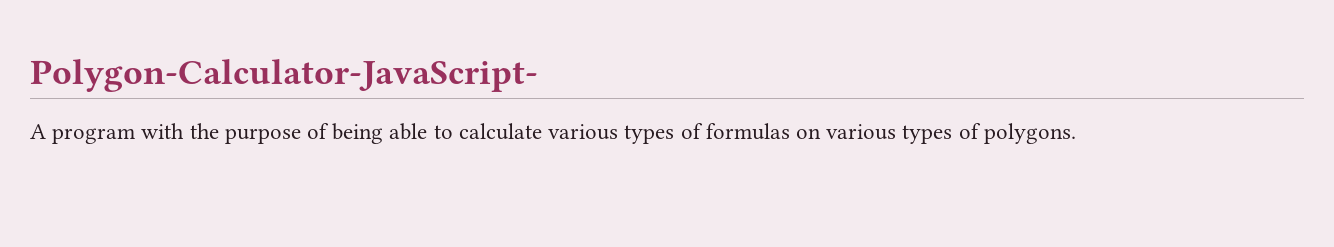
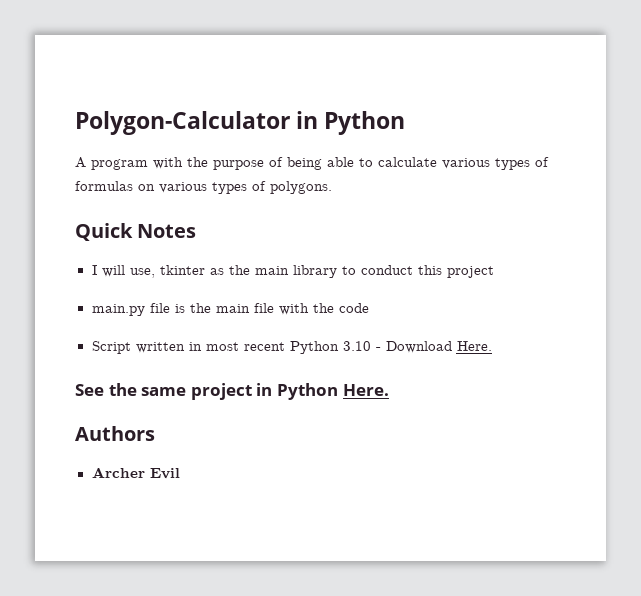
- Polygon-Calculator-JavaScript-
+ Polygon-Calculator in Python
+ Quick Notes
+ I will use, tkinter as the main library to conduct this project
+ main.py file is the main file with the code
+ Script written in most recent Python 3.10 - Download Here.
+ See the same project in Python Here.
+ Authors
+ Archer Evil

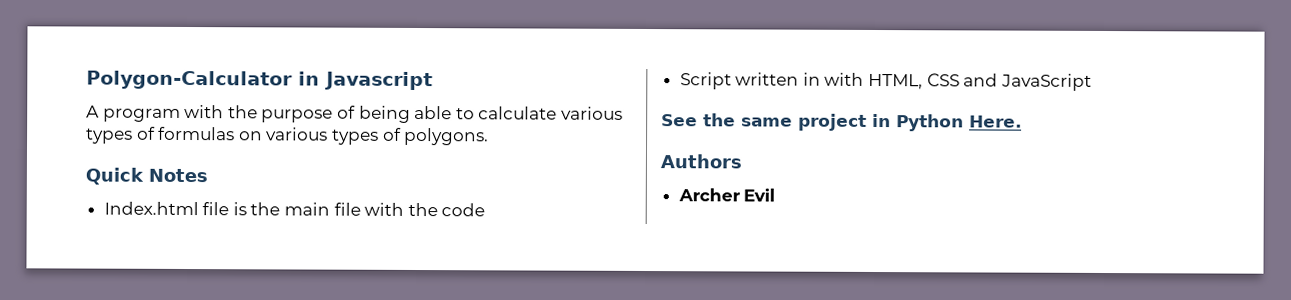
- Polygon-Calculator in Python
+ Polygon-Calculator in Javascript
- I will use, tkinter as the main library to conduct this project
- main.py file is the main file with the code
+ Index.html file is the main file with the code
- Script written in most recent Python 3.10 - Download Here.
+ Script written in with HTML, CSS and JavaScript

